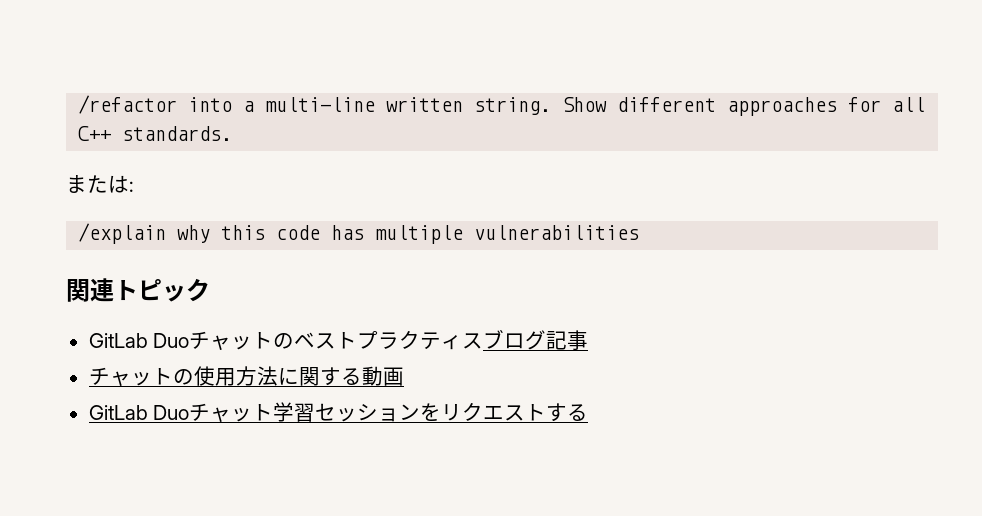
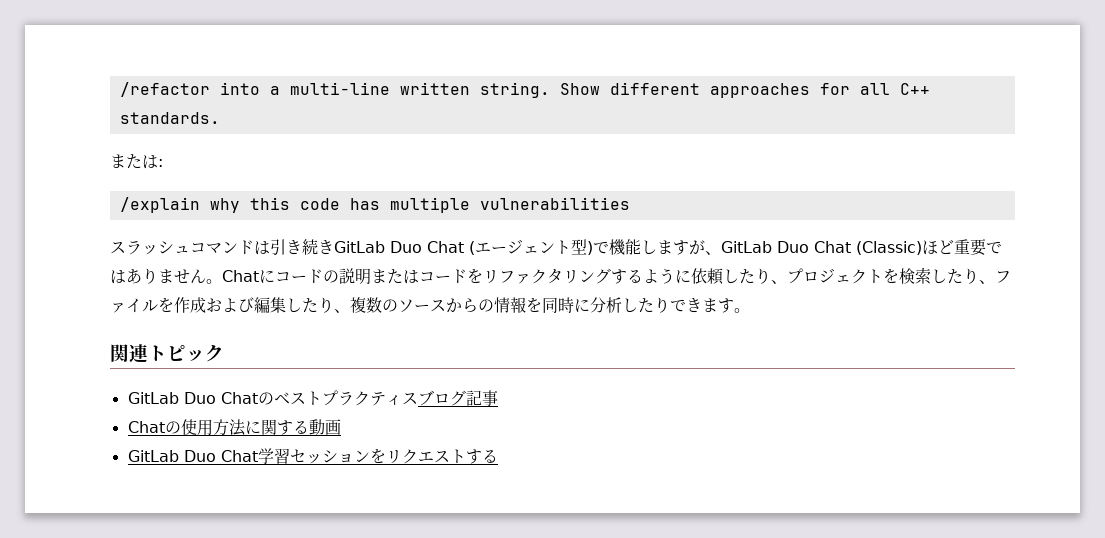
+ スラッシュコマンドは引き続きGitLab Duo Chat (エージェント型)で機能しますが、GitLab Duo Chat (Classic)ほど重要ではありません。Chatにコードの説明またはコードをリファクタリングするように依頼したり、プロジェクトを検索したり、ファイルを作成および編集したり、複数のソースからの情報を同時に分析したりできます。
- GitLab Duoチャットのベストプラクティスブログ記事
+ GitLab Duo Chatのベストプラクティスブログ記事
- チャットの使用方法に関する動画
+ Chatの使用方法に関する動画
- GitLab Duoチャット学習セッションをリクエストする
+ GitLab Duo Chat学習セッションをリクエストする

